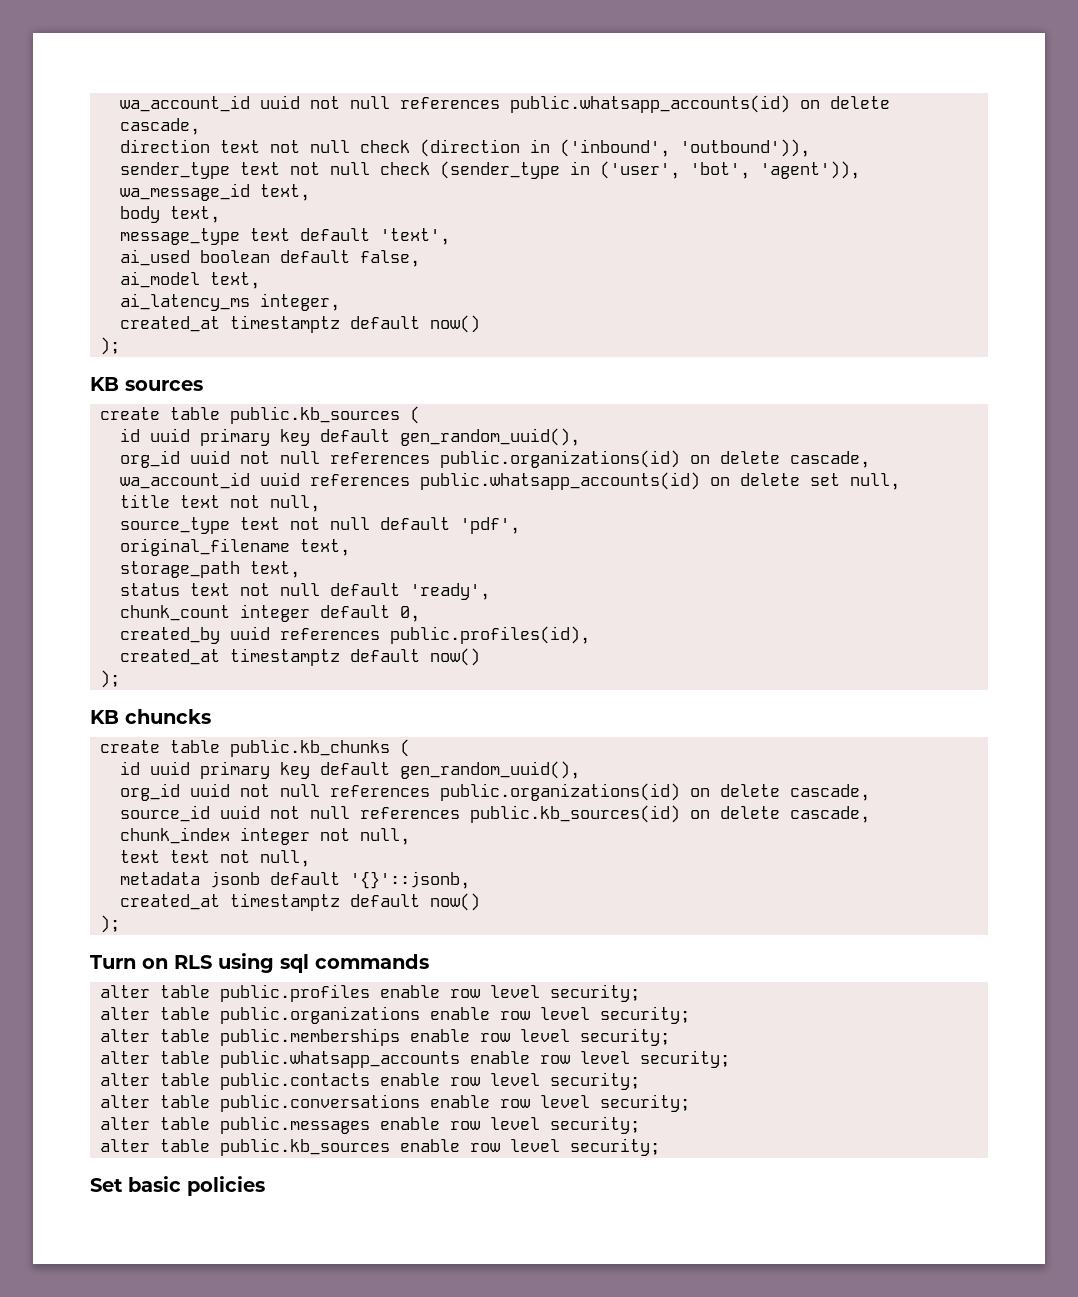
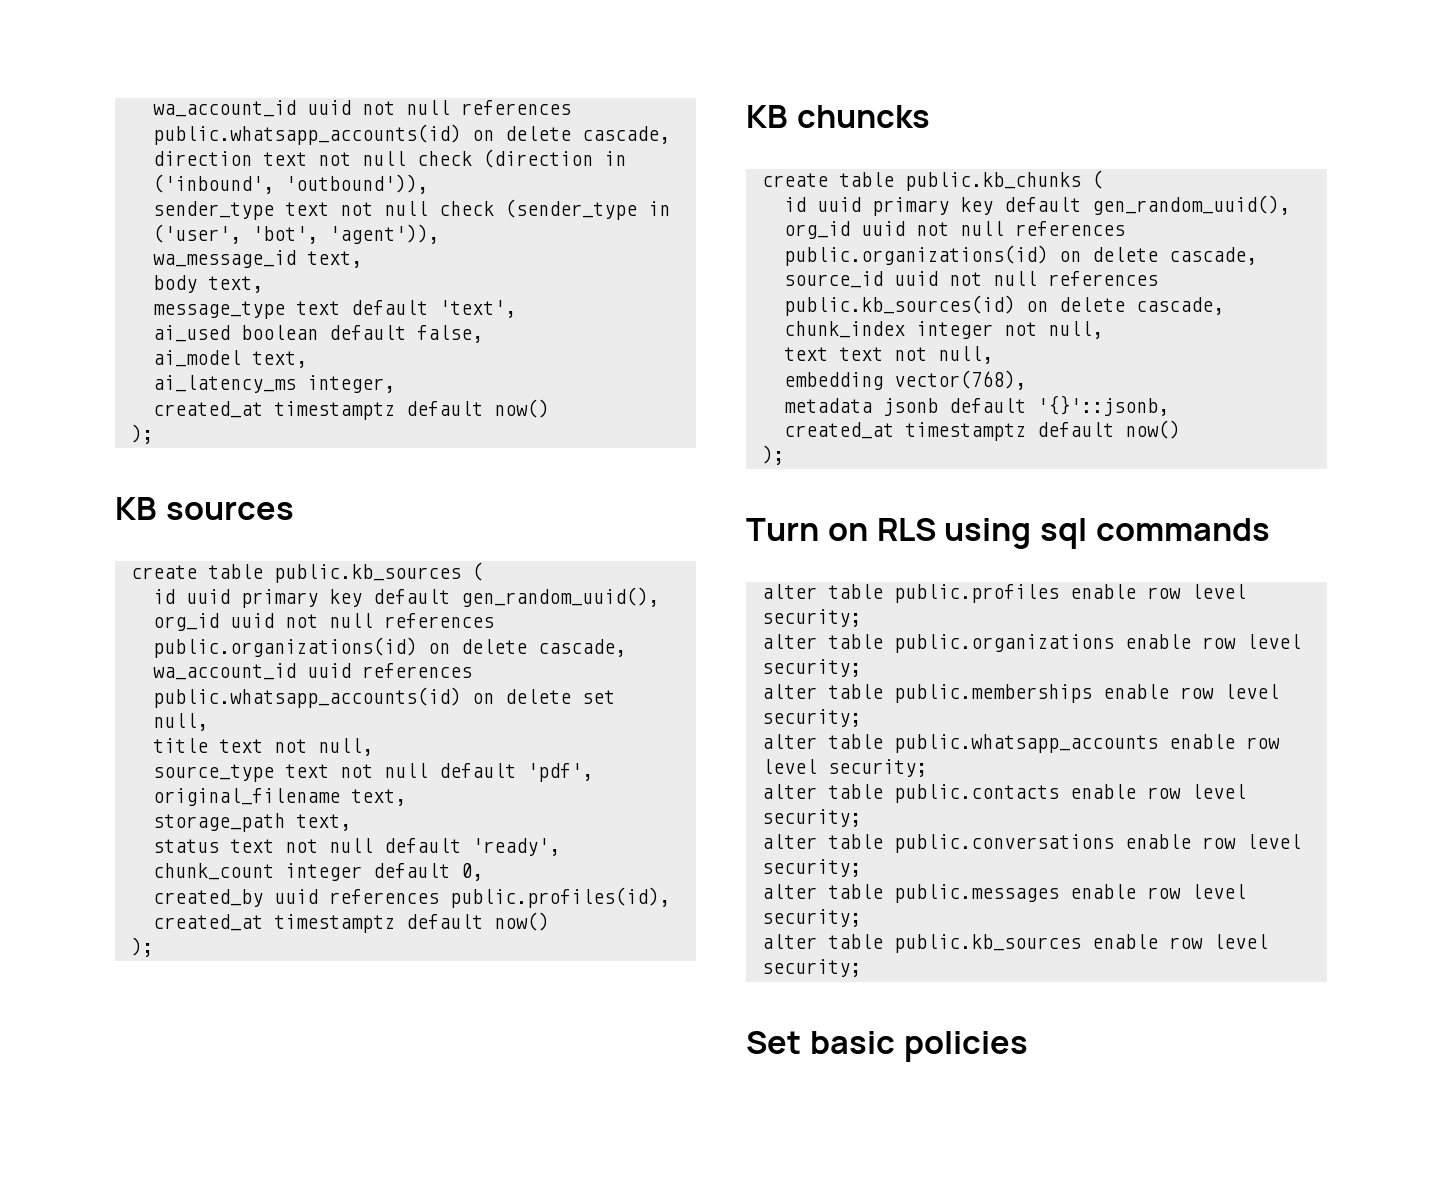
+ embedding vector(768),

